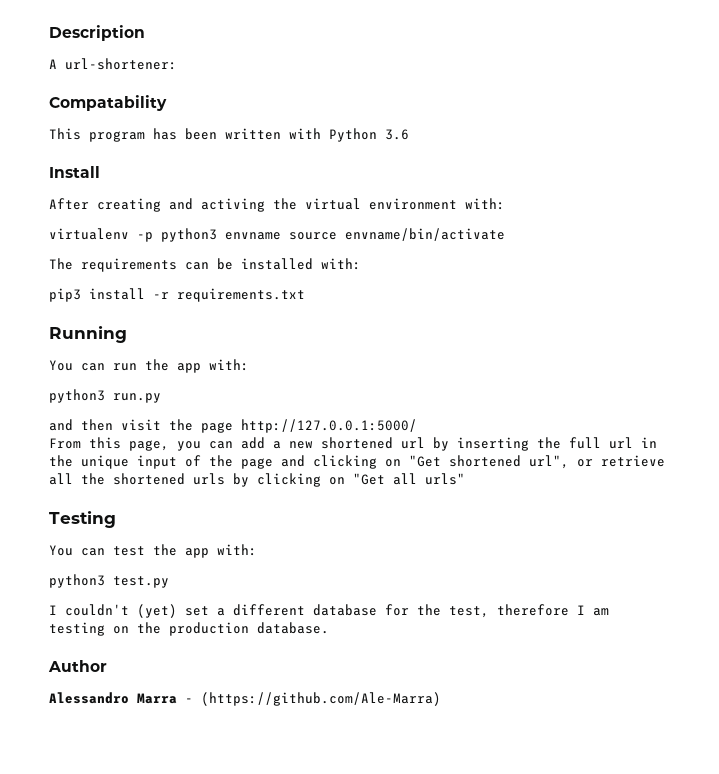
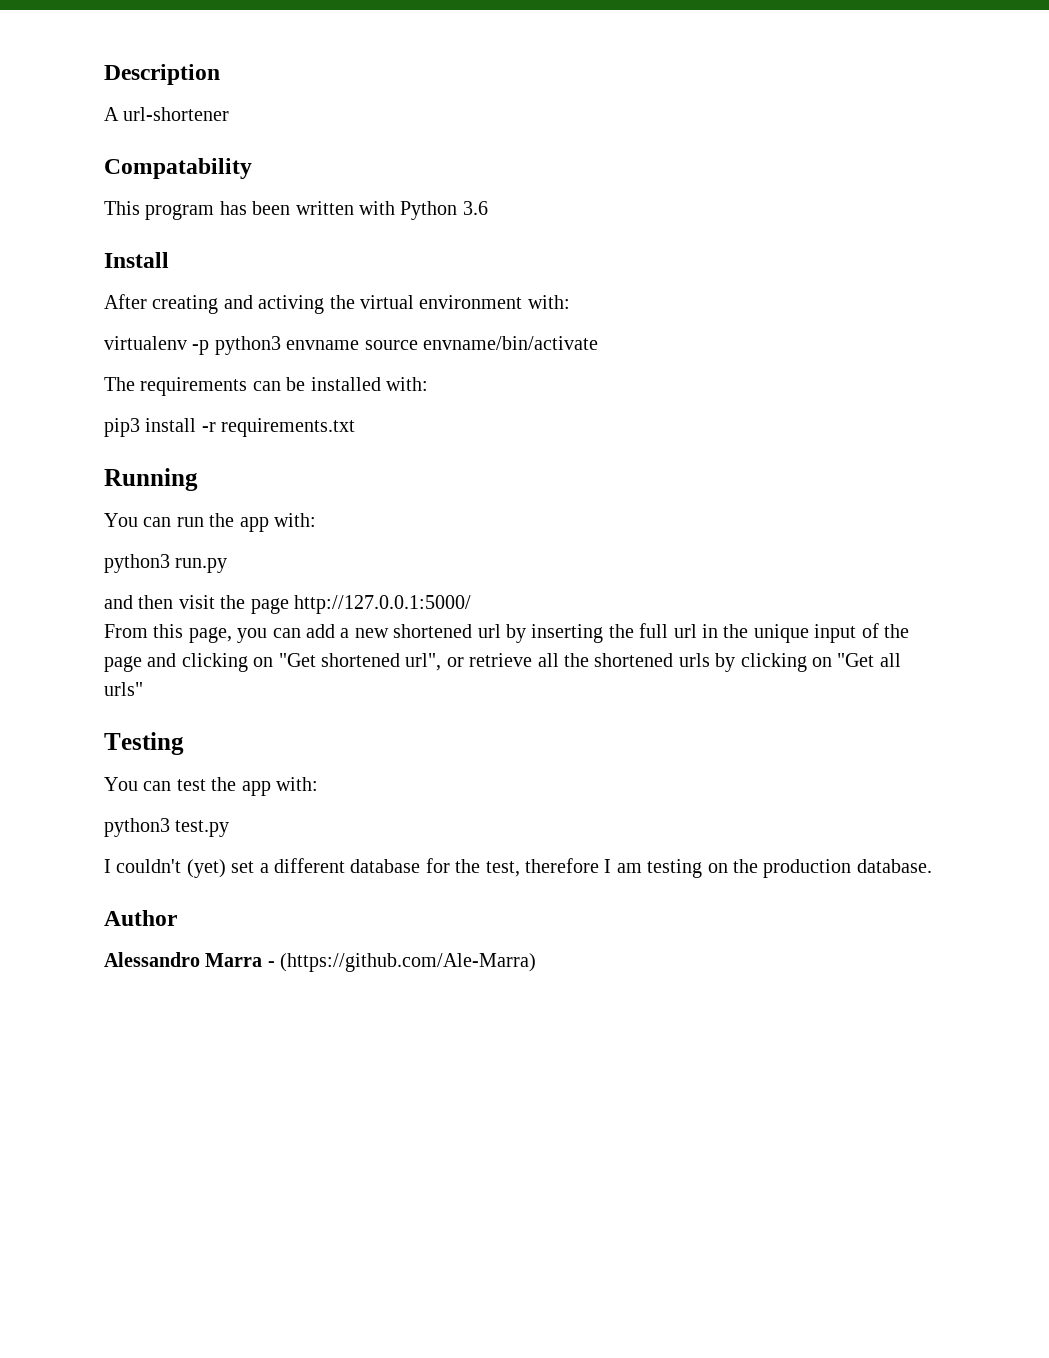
- A url-shortener:
+ A url-shortener

